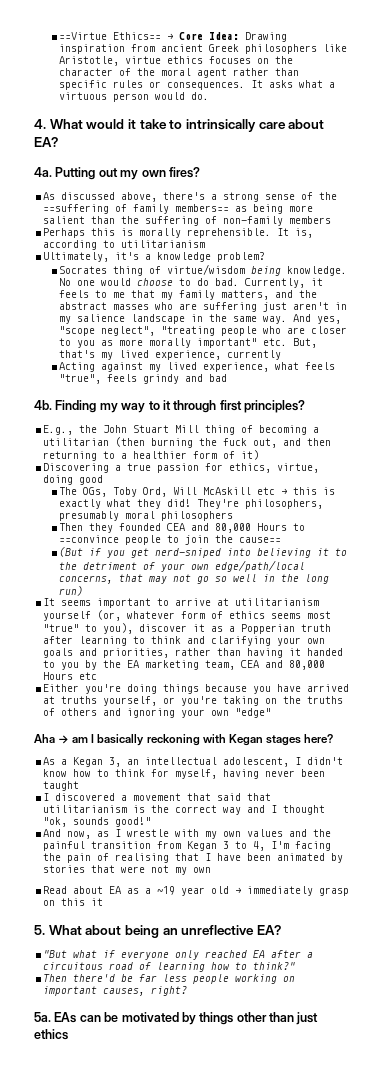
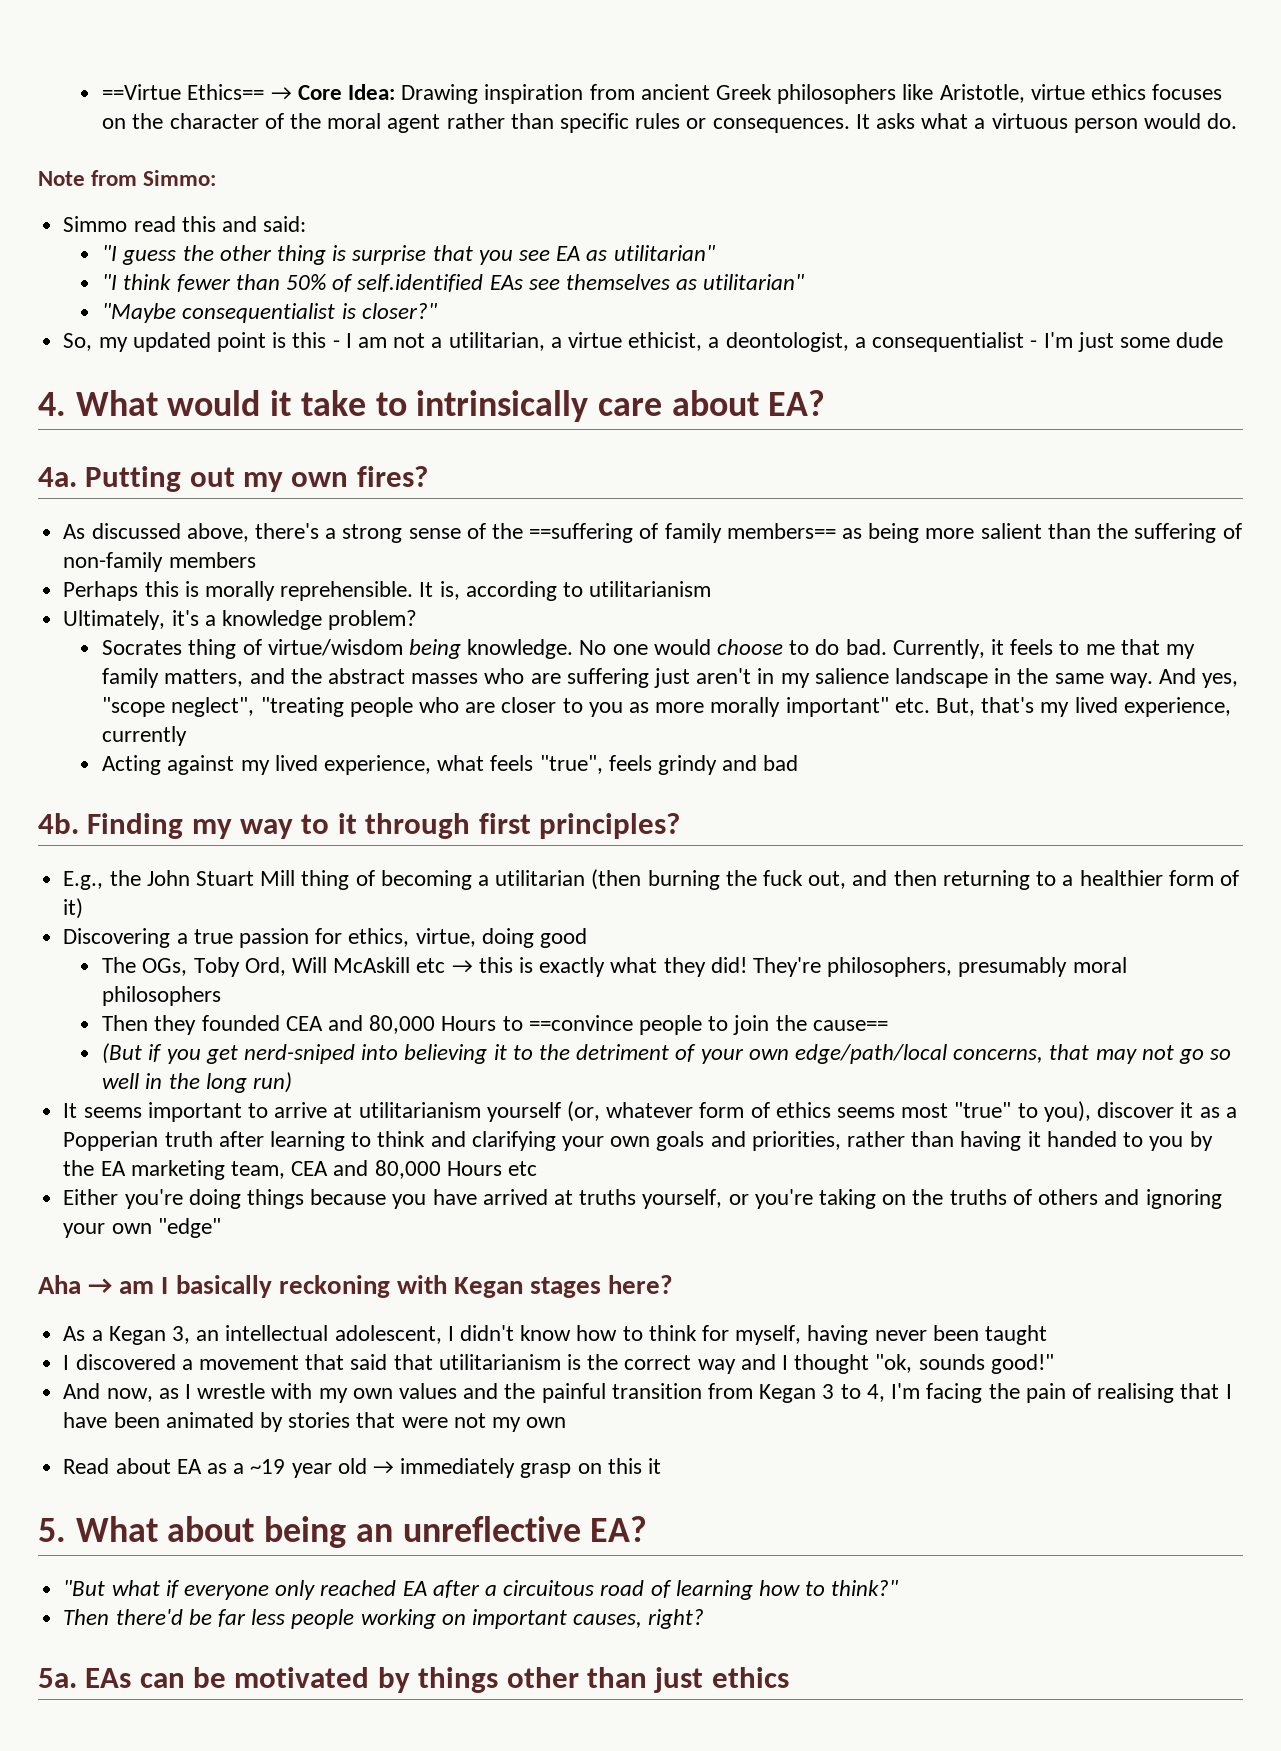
+ Note from Simmo:
+ Simmo read this and said:
+ "I guess the other thing is surprise that you see EA as utilitarian"
+ "I think fewer than 50% of self.identified EAs see themselves as utilitarian"
+ "Maybe consequentialist is closer?"
+ So, my updated point is this - I am not a utilitarian, a virtue ethicist, a deontologist, a consequentialist - I'm just some dude

